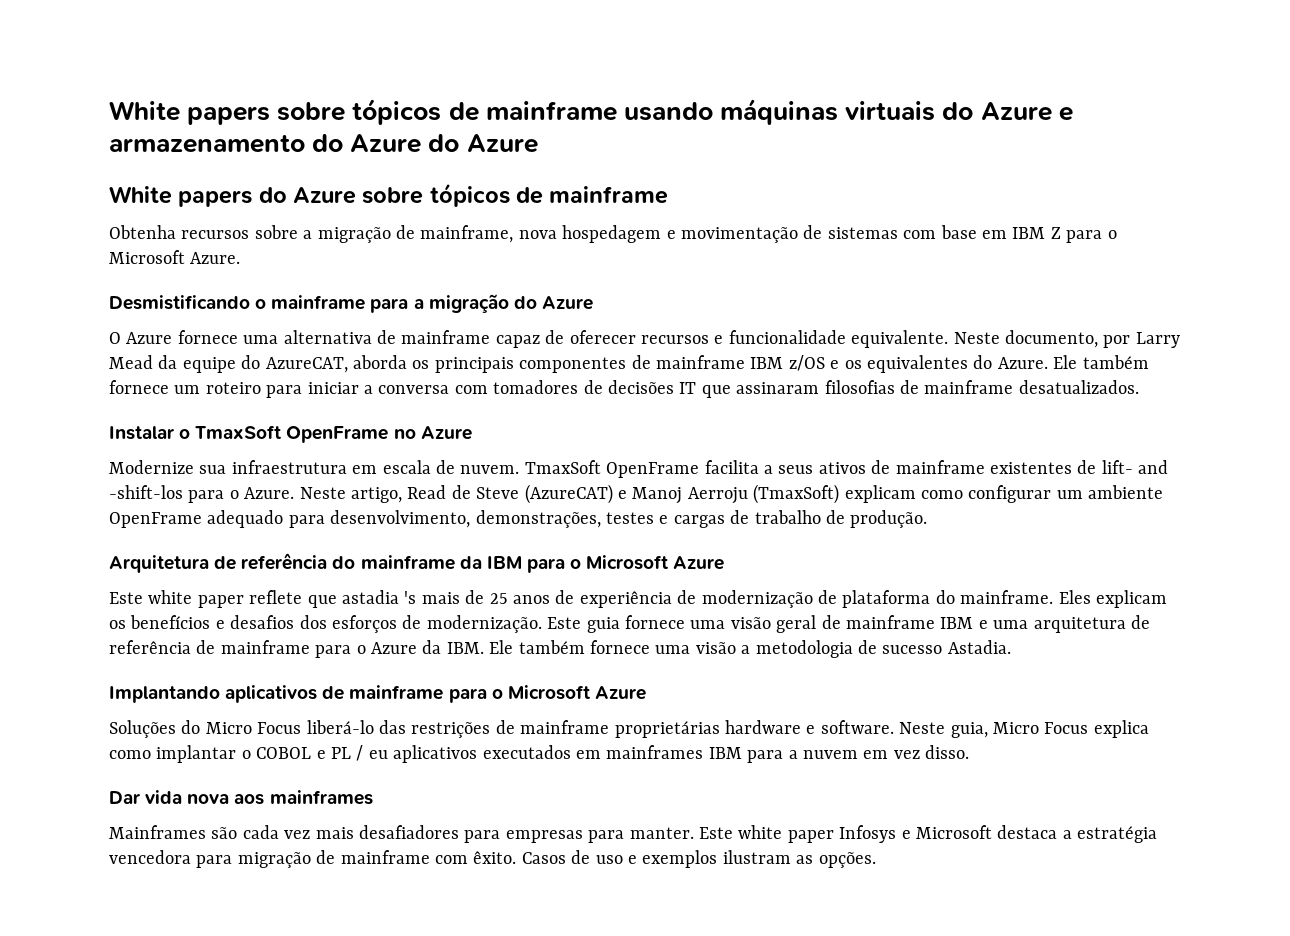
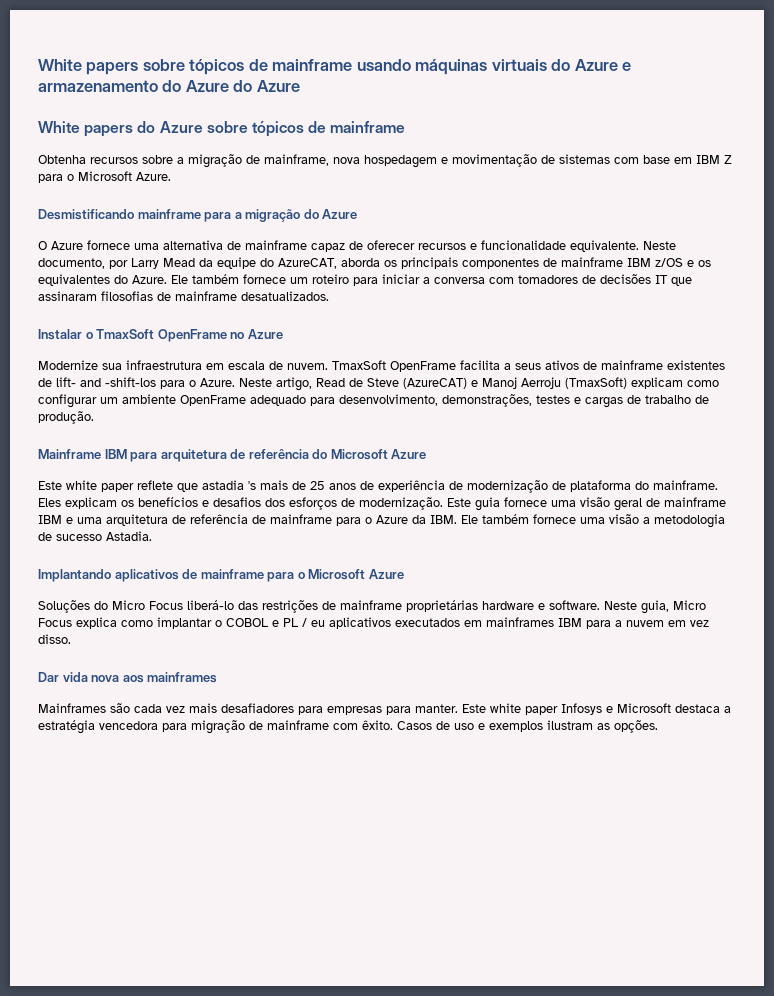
- Desmistificando o mainframe para a migração do Azure
+ Desmistificando mainframe para a migração do Azure
- Arquitetura de referência do mainframe da IBM para o Microsoft Azure
+ Mainframe IBM para arquitetura de referência do Microsoft Azure

